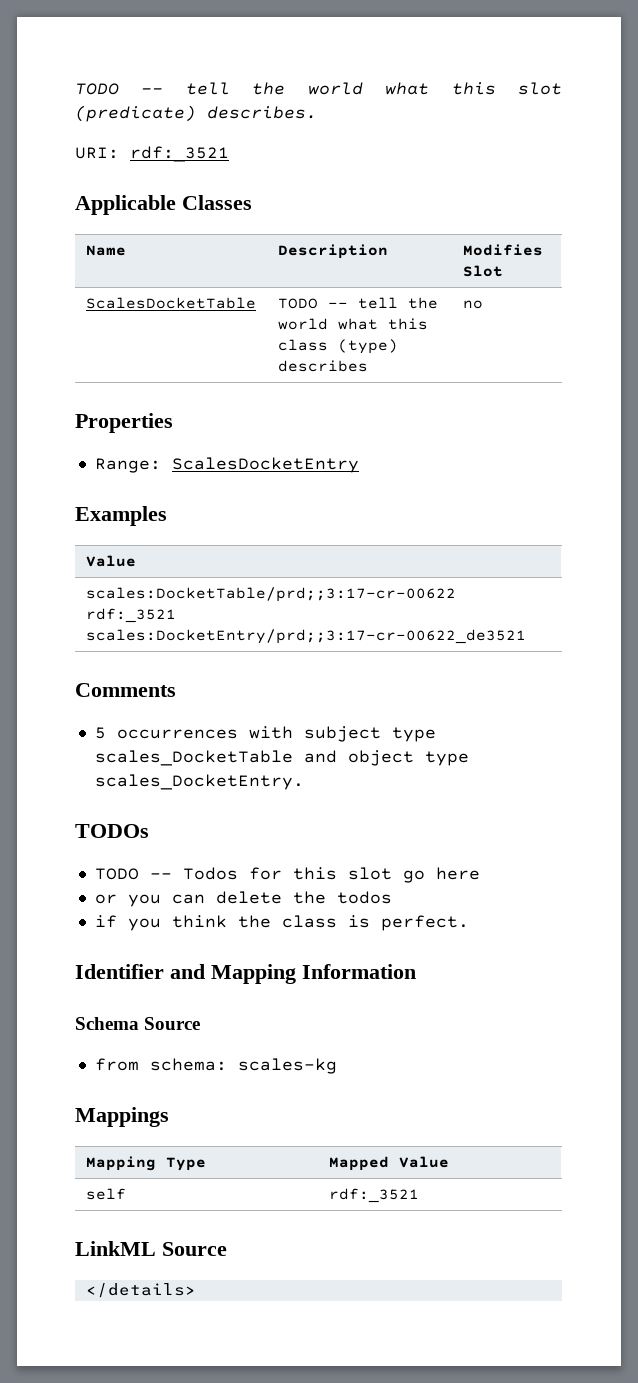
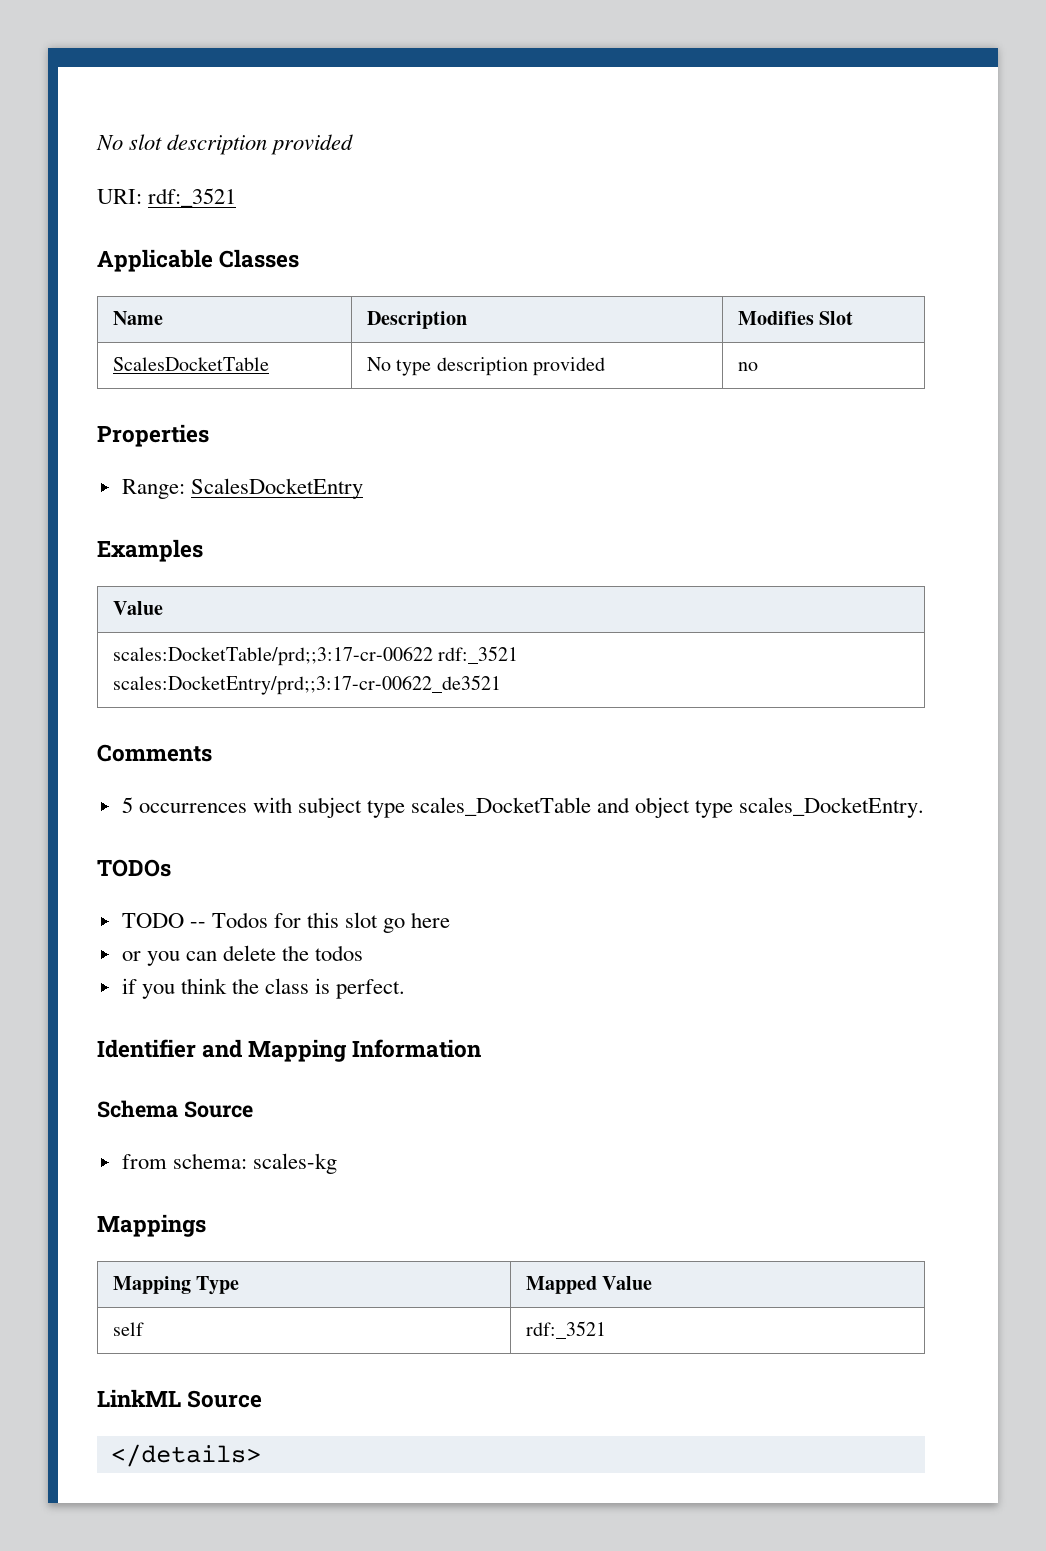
- TODO -- tell the world what this slot (predicate) describes.
+ No slot description provided
- ScalesDocketTable | TODO -- tell the world what this class (type) describes | no
+ ScalesDocketTable | No type description provided | no

